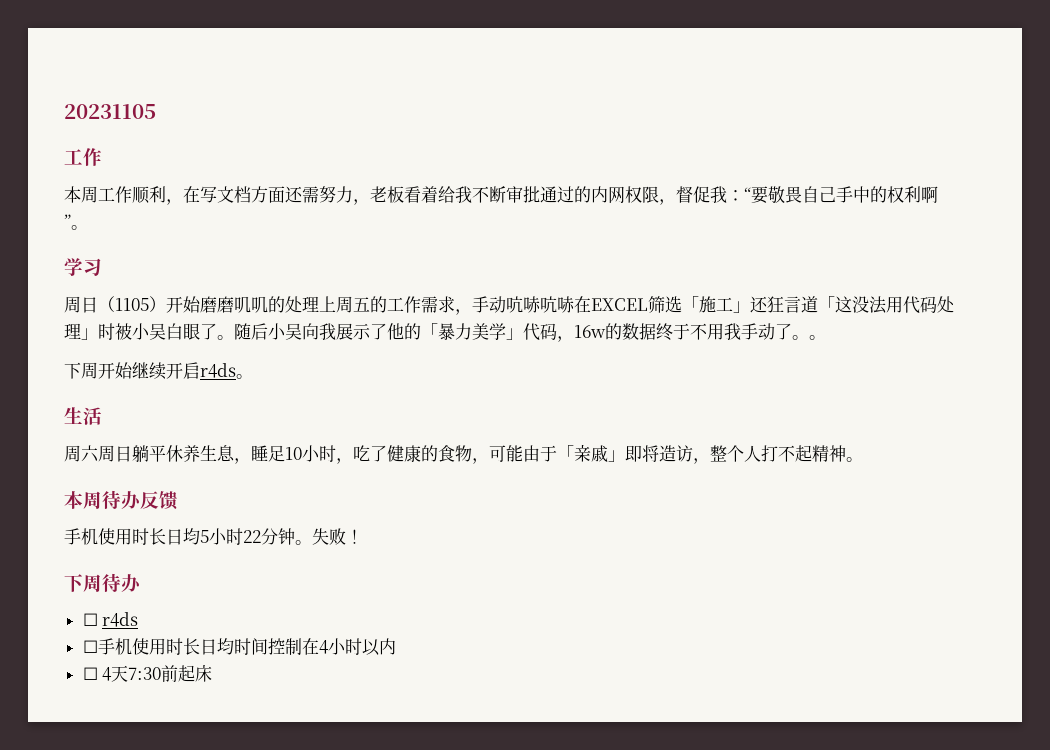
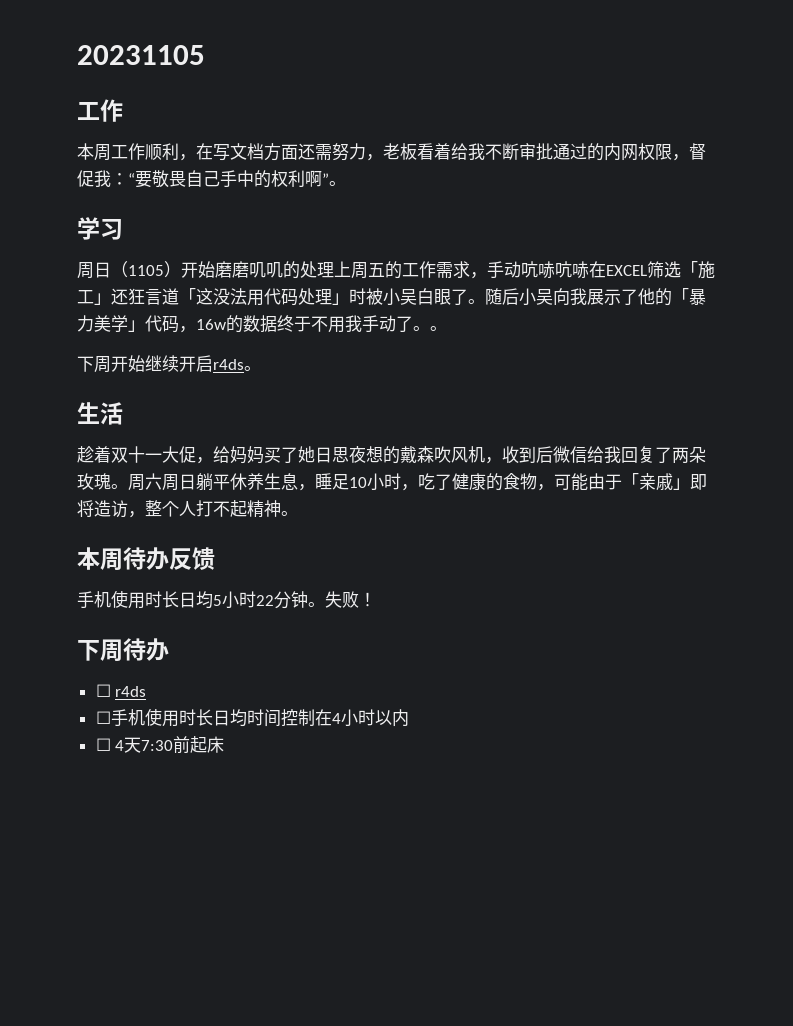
+ 趁着双十一大促，给妈妈买了她日思夜想的戴森吹风机，收到后微信给我回复了两朵玫瑰。

